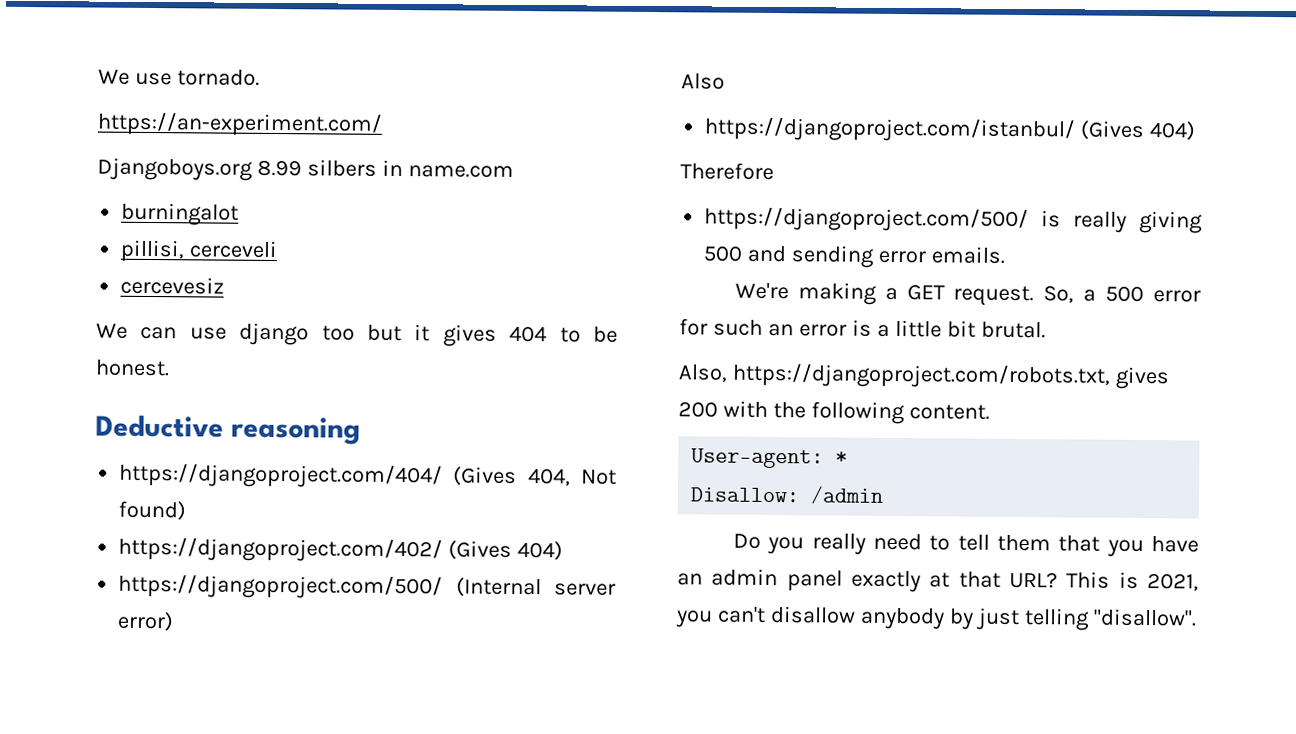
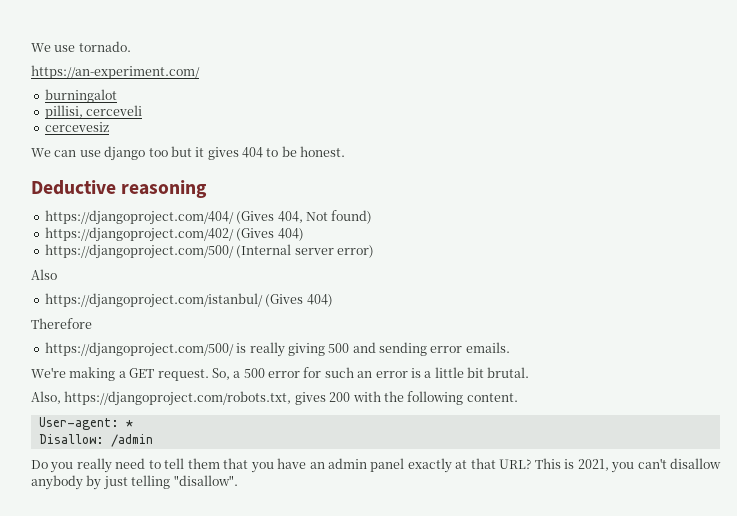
- Djangoboys.org 8.99 silbers in name.com

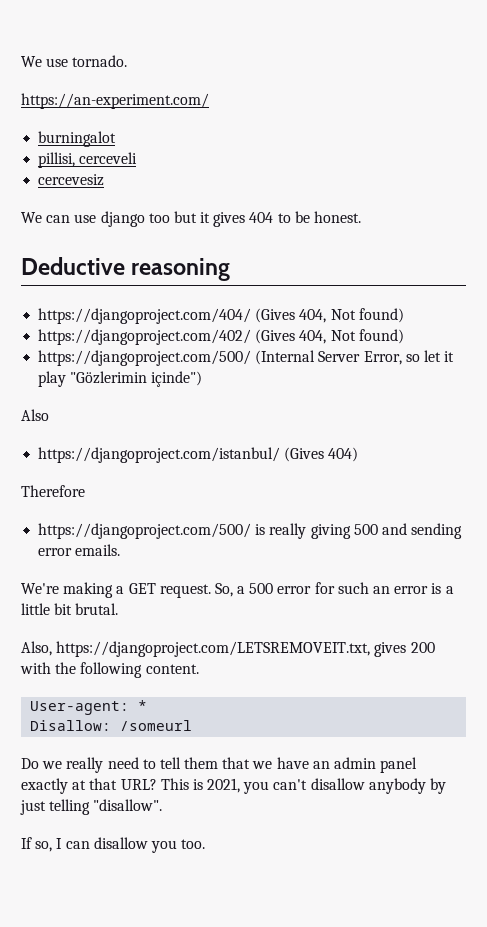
- https://djangoproject.com/402/ (Gives 404)
+ https://djangoproject.com/402/ (Gives 404, Not found)
- https://djangoproject.com/500/ (Internal server error)
+ https://djangoproject.com/500/ (Internal Server Error, so let it play "Gözlerimin içinde")
- Also, https://djangoproject.com/robots.txt, gives 200 with the following content.
+ Also, https://djangoproject.com/LETSREMOVEIT.txt, gives 200 with the following content.
- Disallow: /admin
+ Disallow: /someurl
- Do you really need to tell them that you have an admin panel exactly at that URL?
+ Do we really need to tell them that we have an admin panel exactly at that URL?
+ If so, I can disallow you too.

